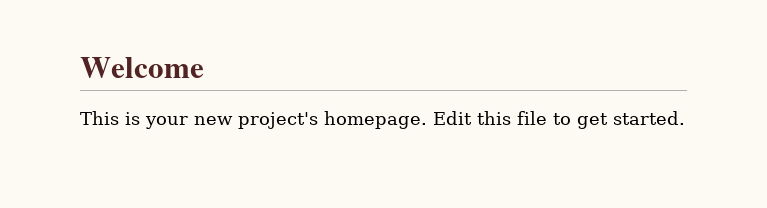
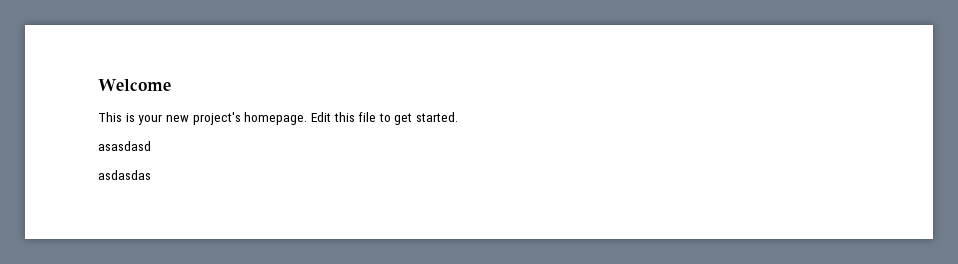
+ asasdasd
+ asdasdas

